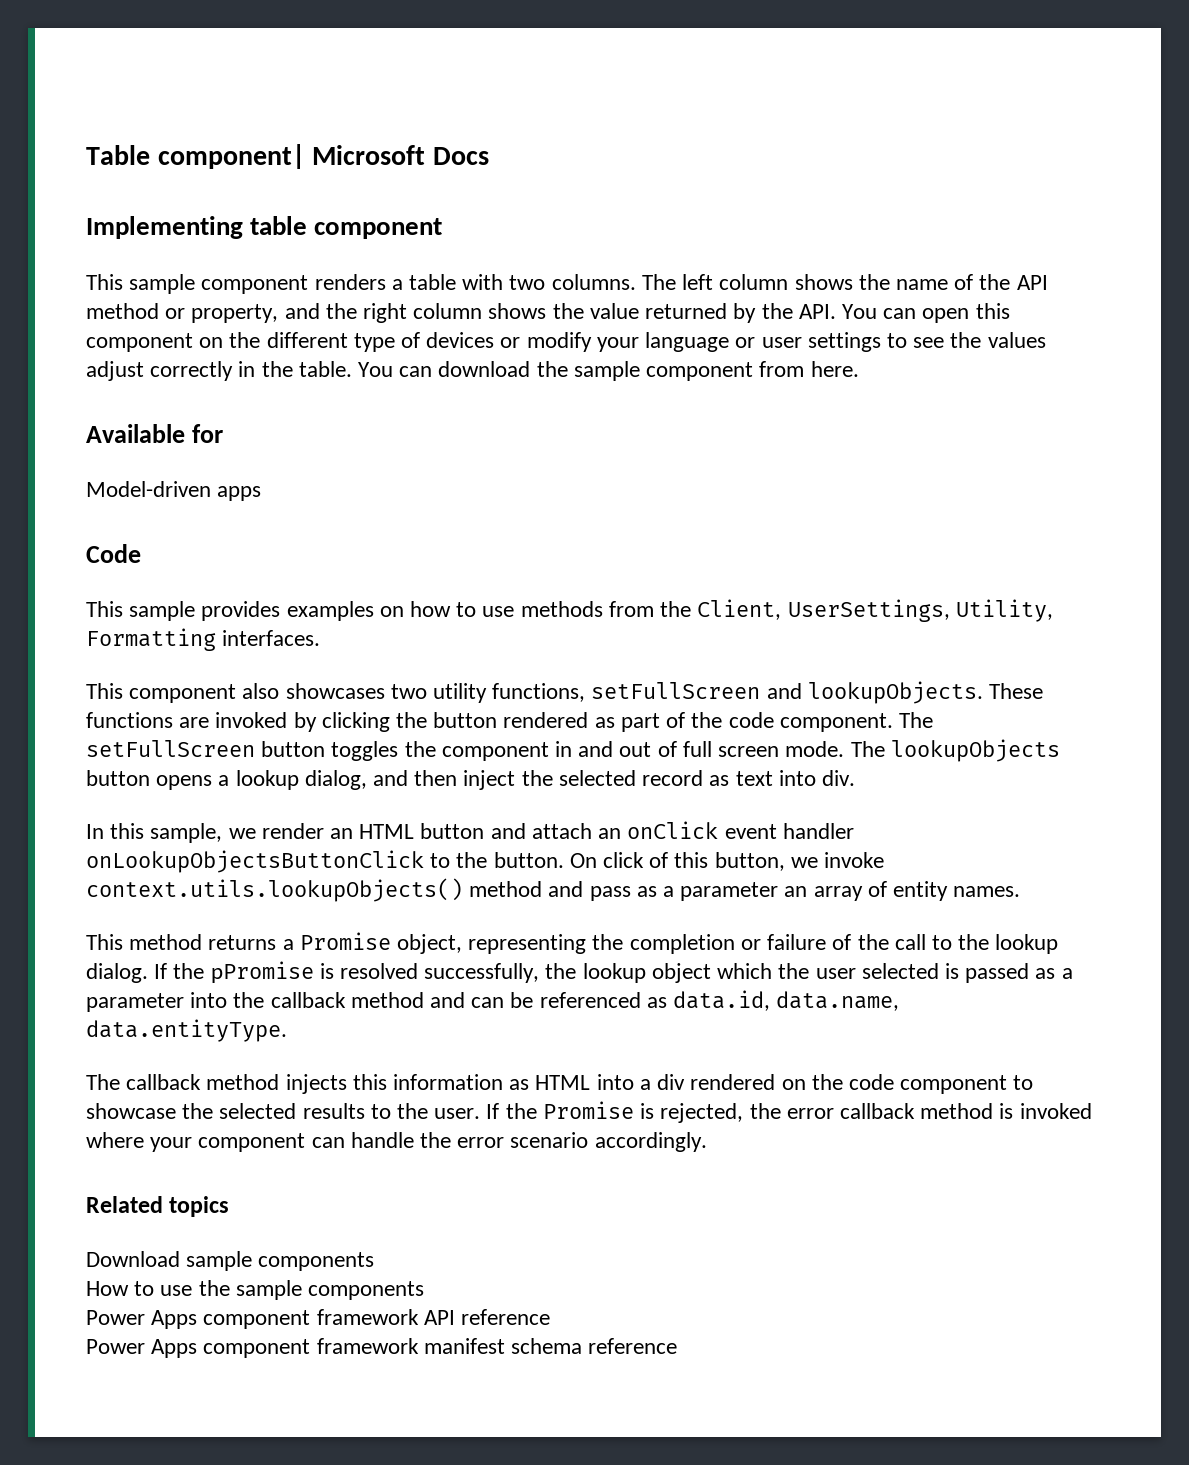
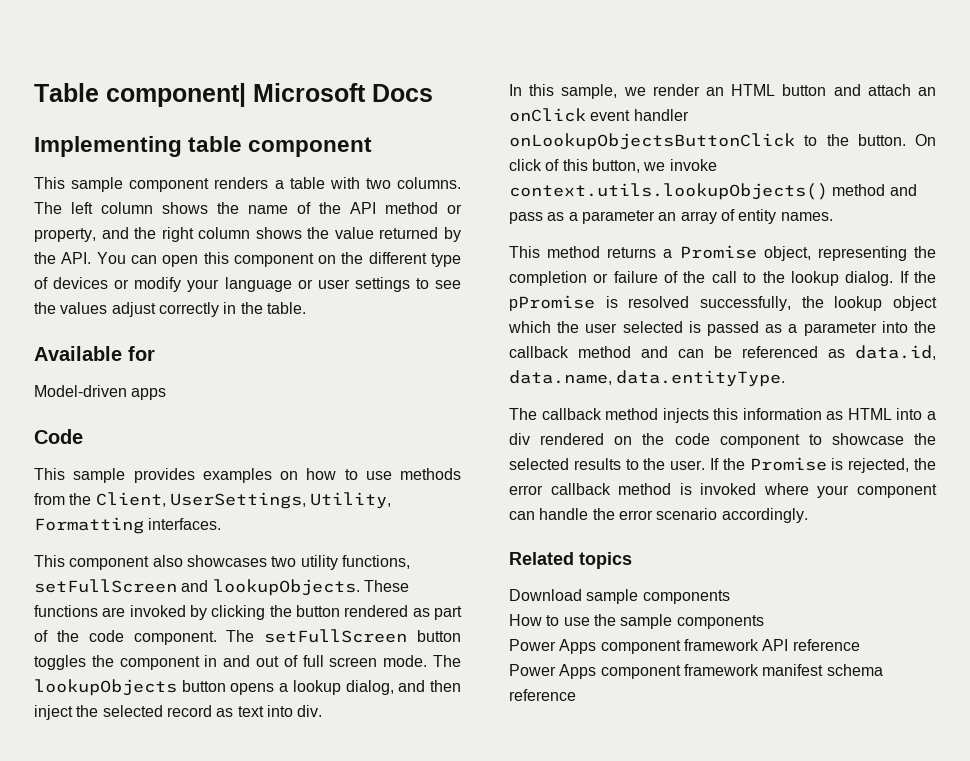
- You can download the sample component from here.

